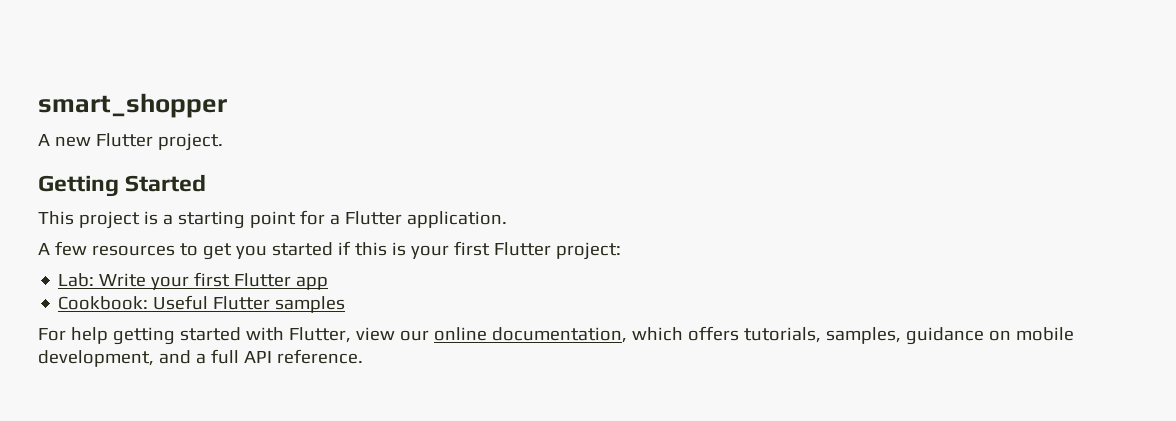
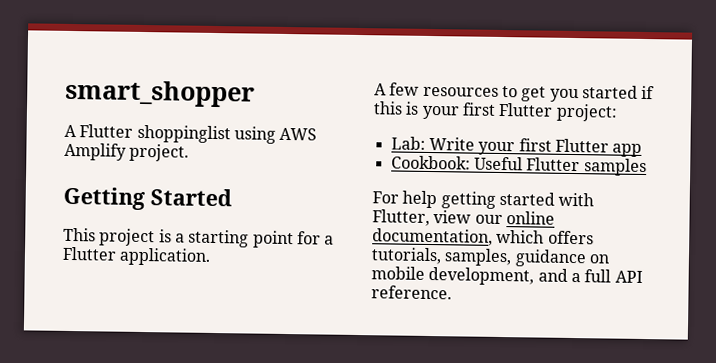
- A new Flutter project.
+ A Flutter shoppinglist using AWS Amplify project.

